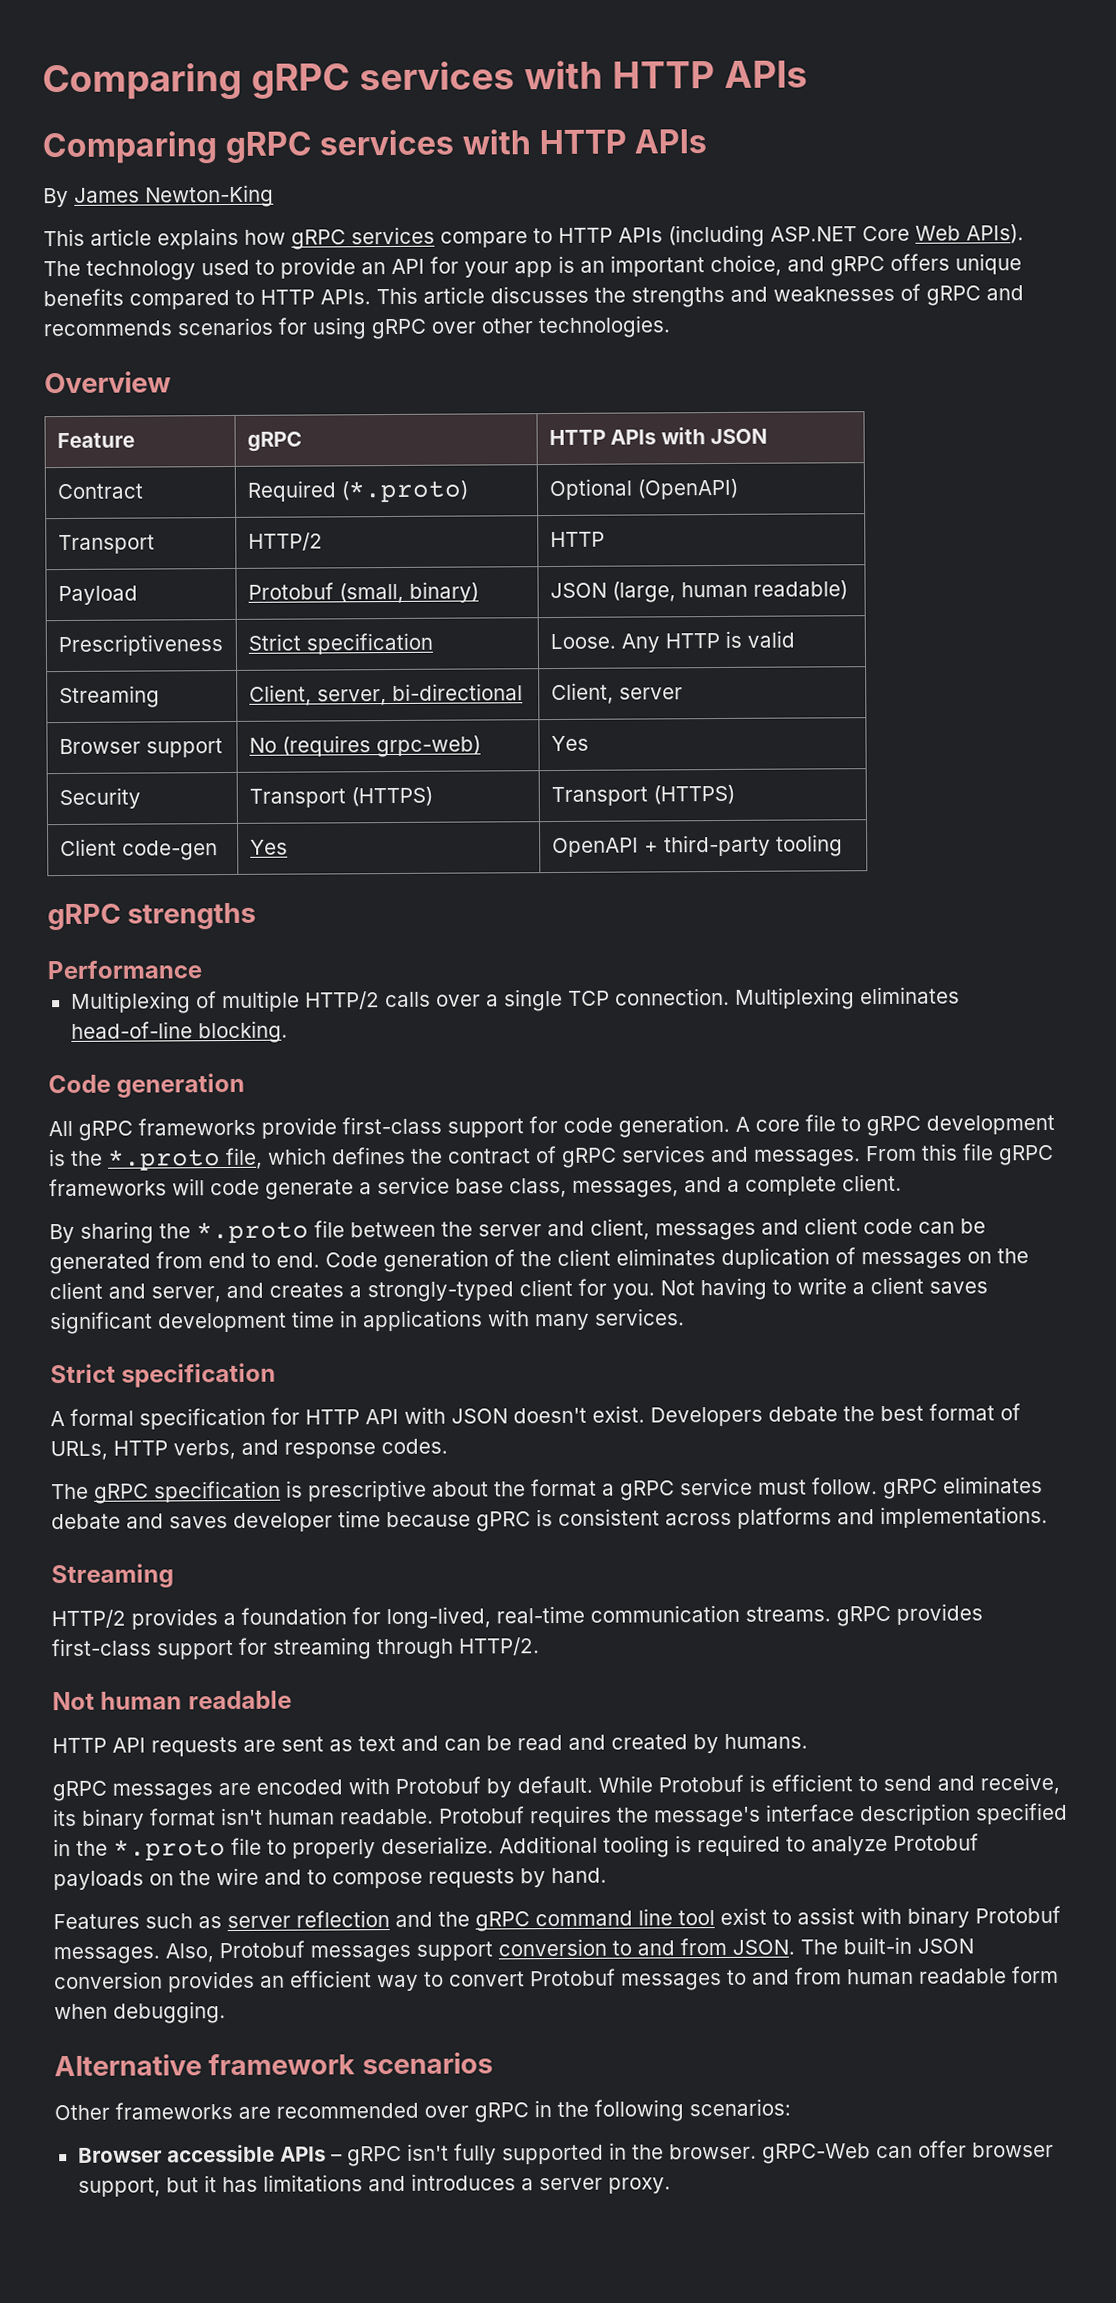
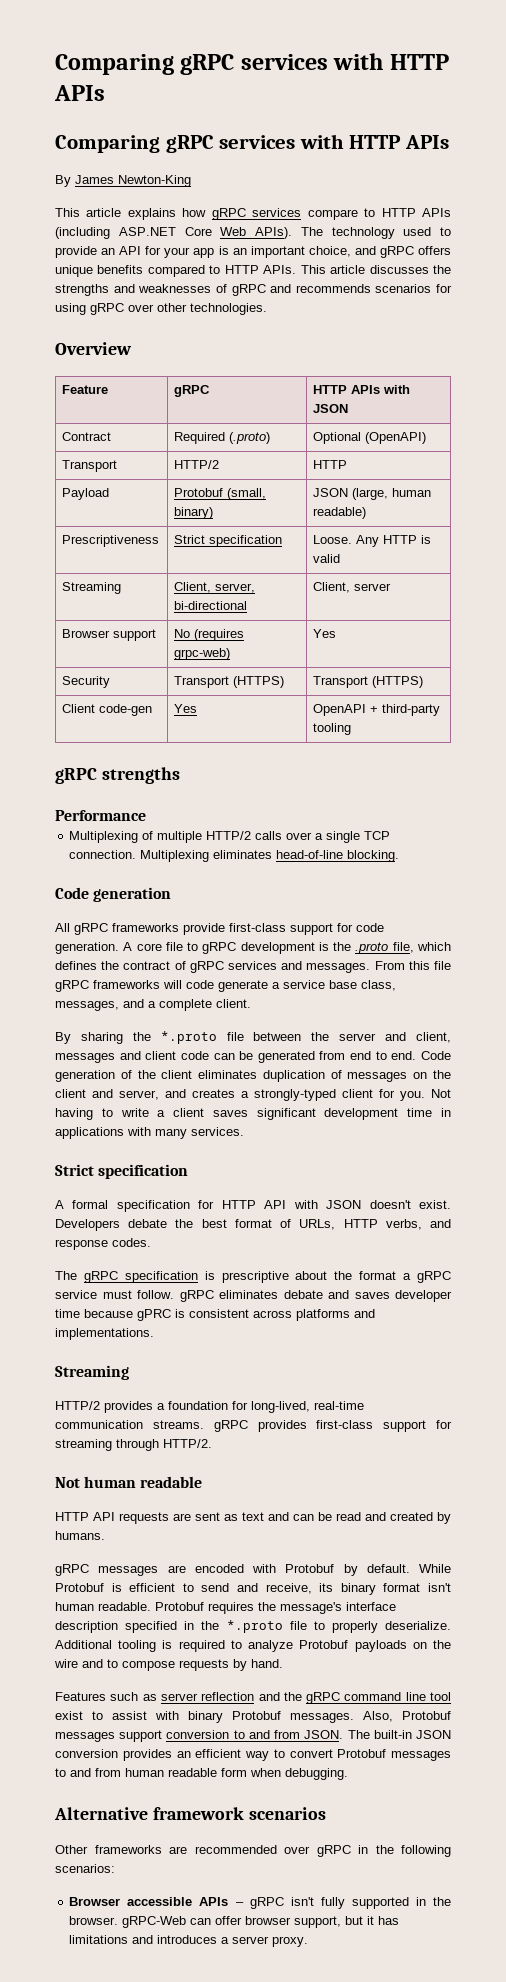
- Contract | Required (*.proto) | Optional (OpenAPI)
+ Contract | Required (.proto) | Optional (OpenAPI)
- A core file to gRPC development is the *.proto file, which defines the contract of gRPC services and messages.
+ A core file to gRPC development is the .proto file, which defines the contract of gRPC services and messages.

